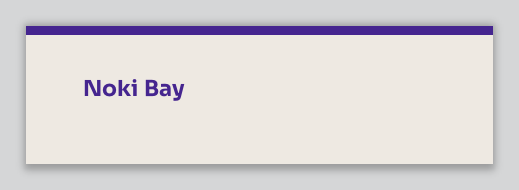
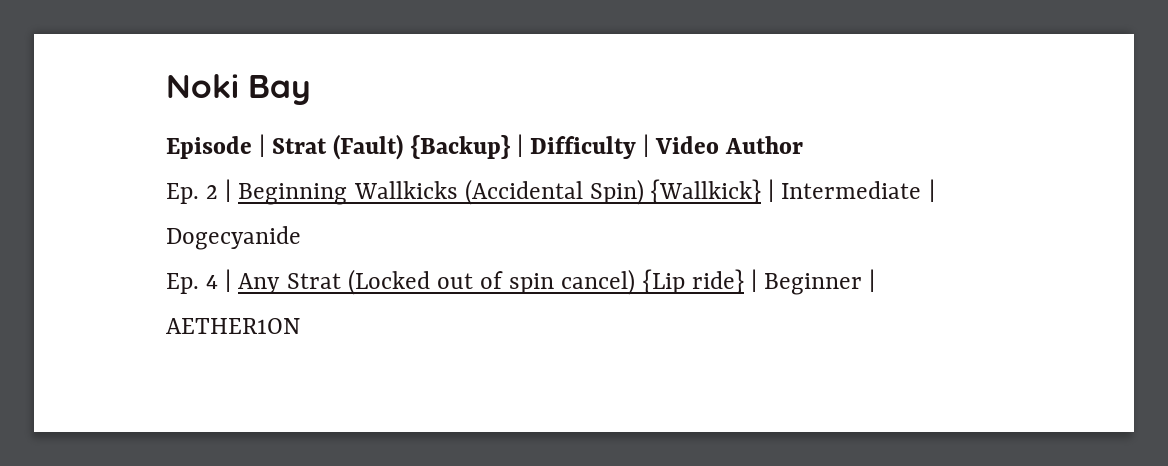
+ Episode | Strat (Fault) {Backup} | Difficulty | Video Author
+ Ep. 2 | Beginning Wallkicks (Accidental Spin) {Wallkick} | Intermediate | Dogecyanide
+ Ep. 4 | Any Strat (Locked out of spin cancel) {Lip ride} | Beginner | AETHER1ON

